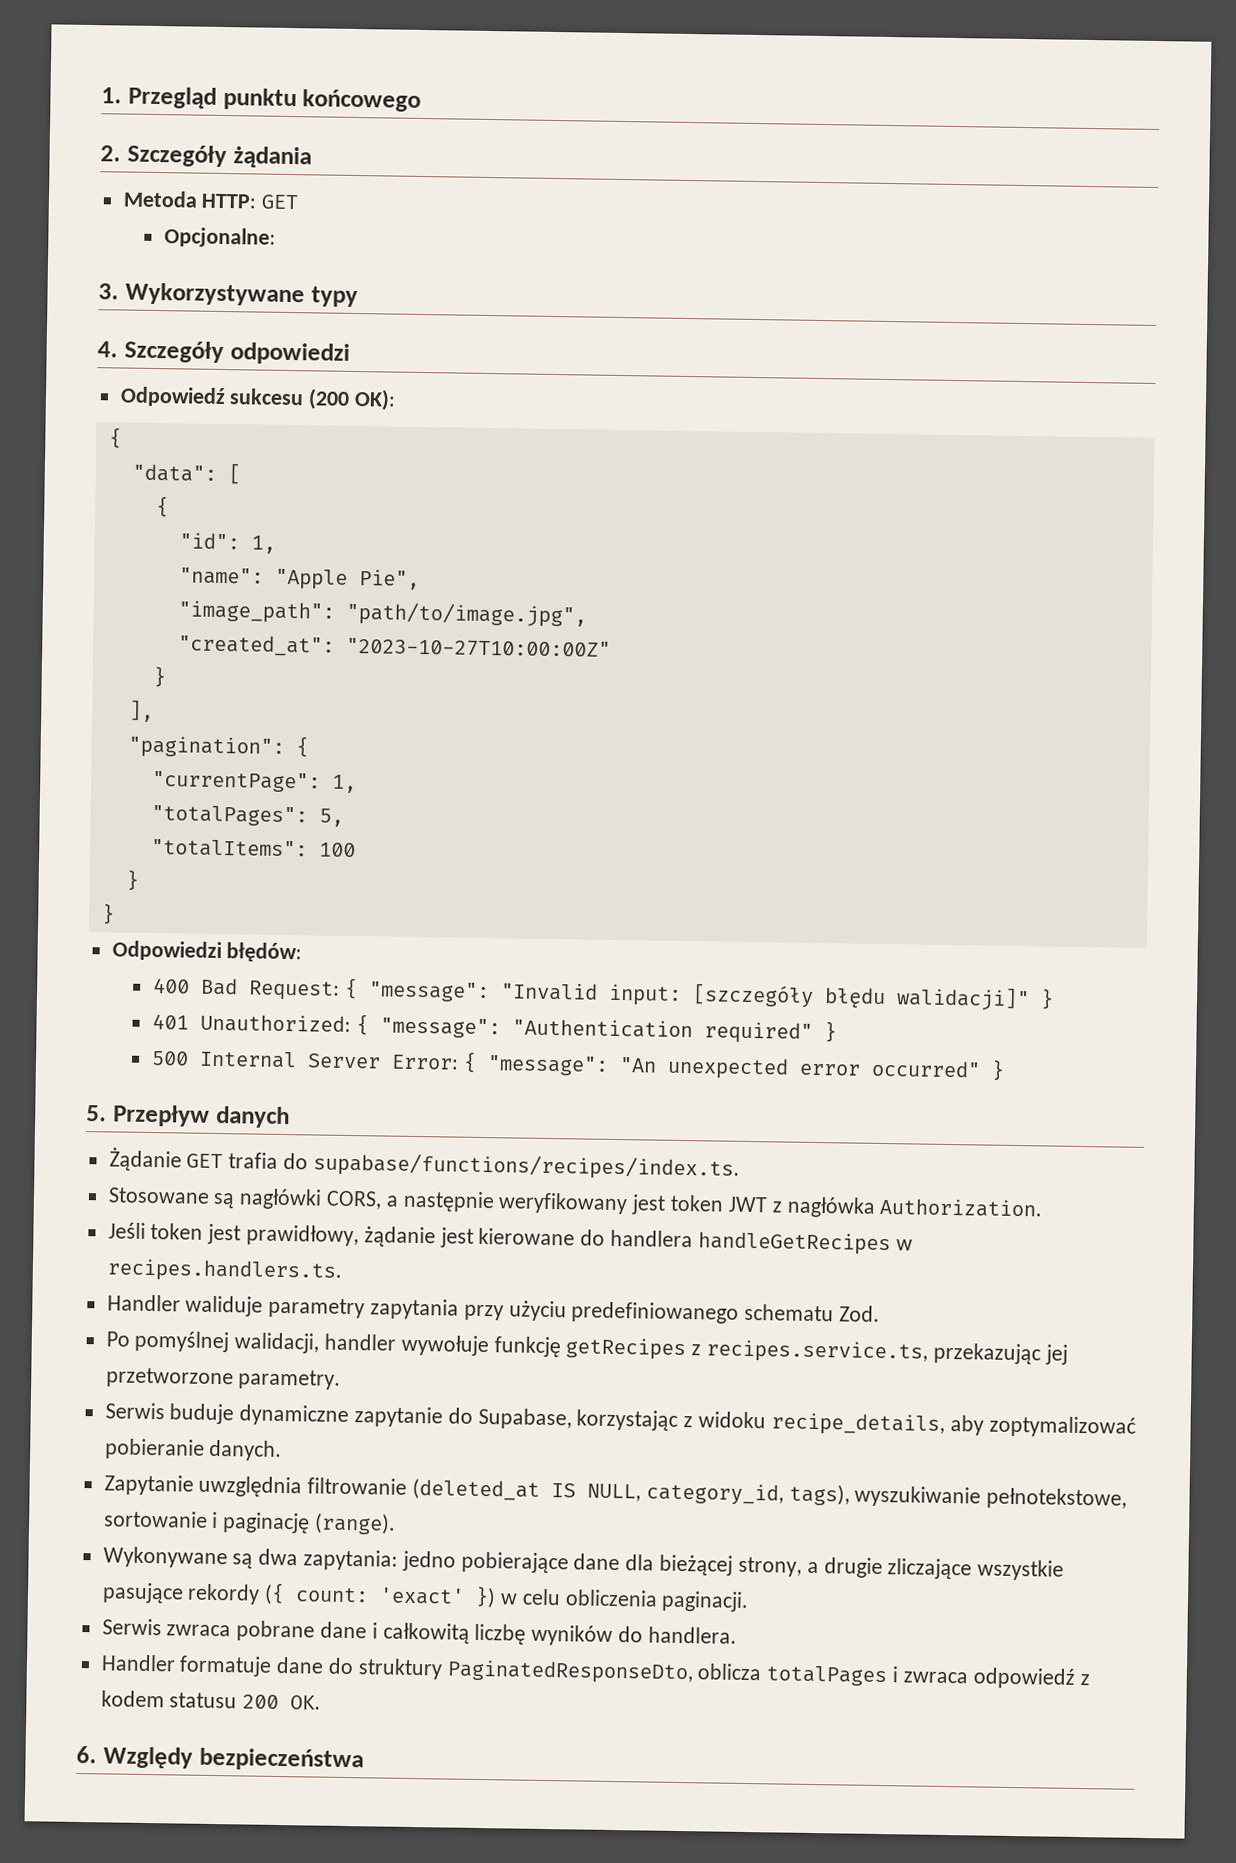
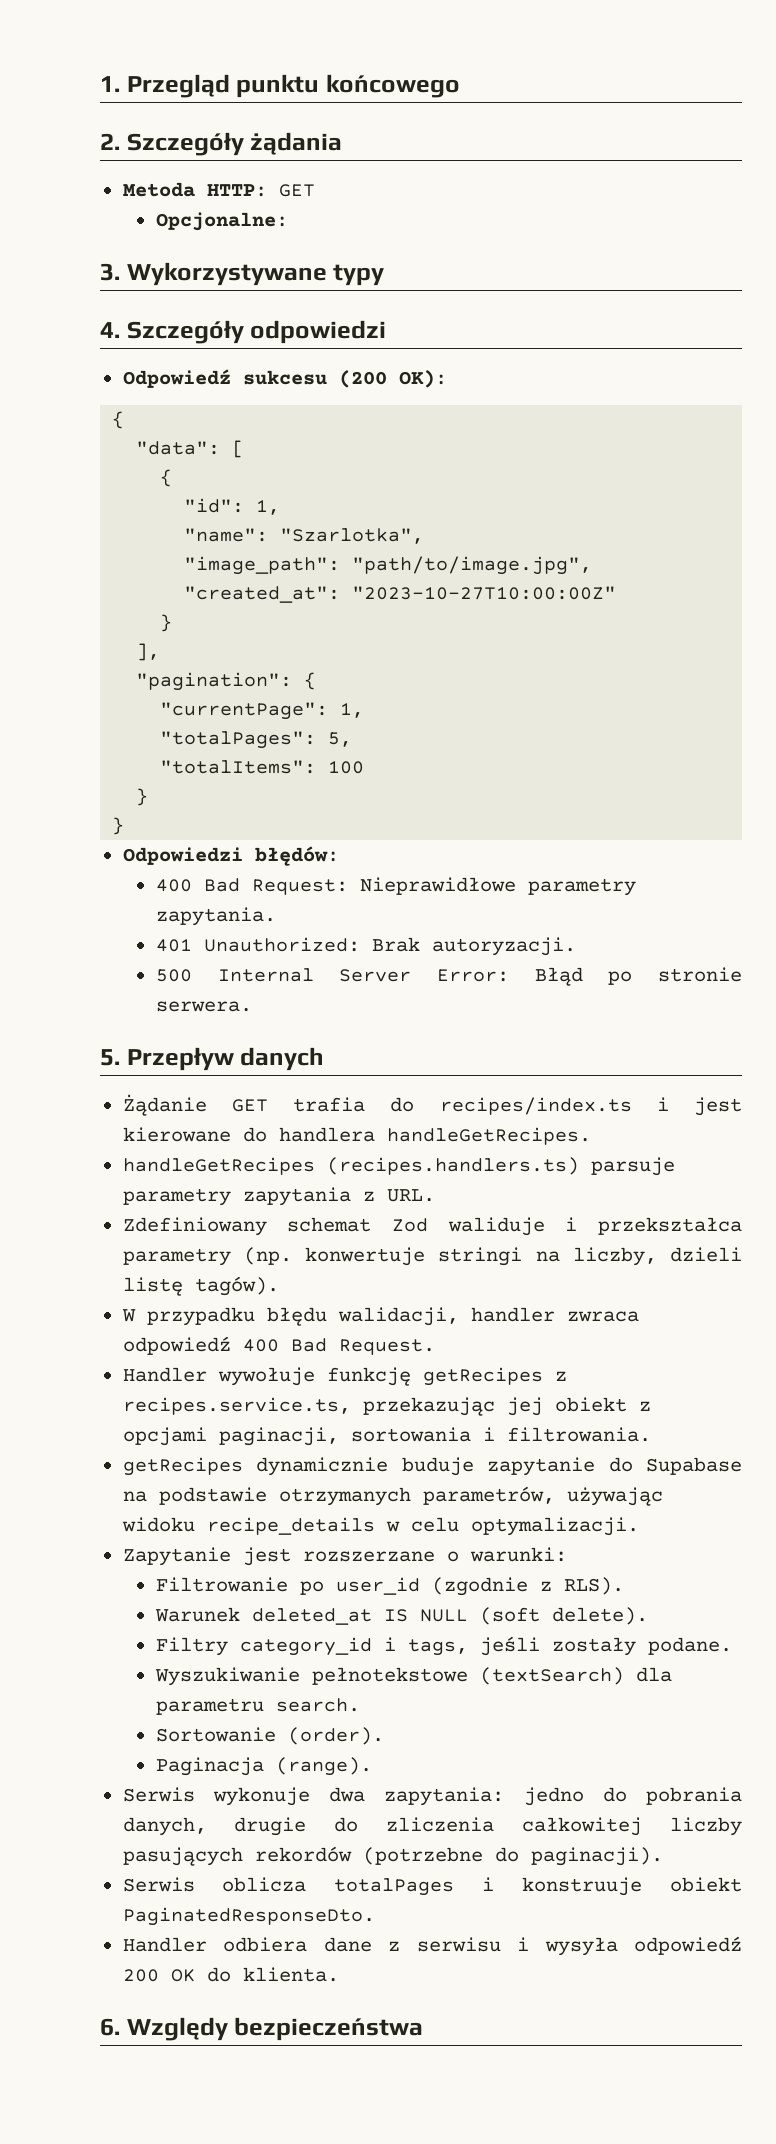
- "name": "Apple Pie",
+ "name": "Szarlotka",
- 400 Bad Request: { "message": "Invalid input: [szczegóły błędu walidacji]" }
- 401 Unauthorized: { "message": "Authentication required" }
- 500 Internal Server Error: { "message": "An unexpected error occurred" }
+ 400 Bad Request: Nieprawidłowe parametry zapytania.
+ 401 Unauthorized: Brak autoryzacji.
+ 500 Internal Server Error: Błąd po stronie serwera.
- Żądanie GET trafia do supabase/functions/recipes/index.ts.
- Stosowane są nagłówki CORS, a następnie weryfikowany jest token JWT z nagłówka Authorization.
- Jeśli token jest prawidłowy, żądanie jest kierowane do handlera handleGetRecipes w recipes.handlers.ts.
- Handler waliduje parametry zapytania przy użyciu predefiniowanego schematu Zod.
- Po pomyślnej walidacji, handler wywołuje funkcję getRecipes z recipes.service.ts, przekazując jej przetworzone parametry.
- Serwis buduje dynamiczne zapytanie do Supabase, korzystając z widoku recipe_details, aby zoptymalizować pobieranie danych.
- Zapytanie uwzględnia filtrowanie (deleted_at IS NULL, category_id, tags), wyszukiwanie pełnotekstowe, sortowanie i paginację (range).
- Wykonywane są dwa zapytania: jedno pobierające dane dla bieżącej strony, a drugie zliczające wszystkie pasujące rekordy ({ count: 'exact' }) w celu obliczenia paginacji.
- Serwis zwraca pobrane dane i całkowitą liczbę wyników do handlera.
- Handler formatuje dane do struktury PaginatedResponseDto, oblicza totalPages i zwraca odpowiedź z kodem statusu 200 OK.
+ Żądanie GET trafia do recipes/index.ts i jest kierowane do handlera handleGetRecipes.
+ handleGetRecipes (recipes.handlers.ts) parsuje parametry zapytania z URL.
+ Zdefiniowany schemat Zod waliduje i przekształca parametry (np. konwertuje stringi na liczby, dzieli listę tagów).
+ W przypadku błędu walidacji, handler zwraca odpowiedź 400 Bad Request.
+ Handler wywołuje funkcję getRecipes z recipes.service.ts, przekazując jej obiekt z opcjami paginacji, sortowania i filtrowania.
+ getRecipes dynamicznie buduje zapytanie do Supabase na podstawie otrzymanych parametrów, używając widoku recipe_details w celu optymalizacji.
+ Zapytanie jest rozszerzane o warunki:
+ Filtrowanie po user_id (zgodnie z RLS).
+ Warunek deleted_at IS NULL (soft delete).
+ Filtry category_id i tags, jeśli zostały podane.
+ Wyszukiwanie pełnotekstowe (textSearch) dla parametru search.
+ Sortowanie (order).
+ Paginacja (range).
+ Serwis wykonuje dwa zapytania: jedno do pobrania danych, drugie do zliczenia całkowitej liczby pasujących rekordów (potrzebne do paginacji).
+ Serwis oblicza totalPages i konstruuje obiekt PaginatedResponseDto.
+ Handler odbiera dane z serwisu i wysyła odpowiedź 200 OK do klienta.

